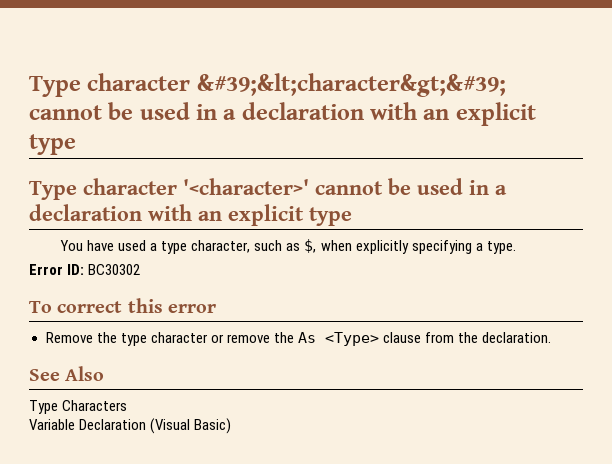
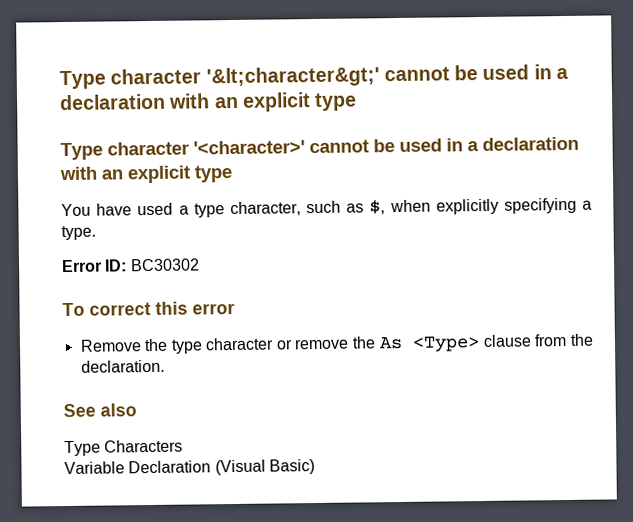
- Type character &#39;&lt;character&gt;&#39; cannot be used in a declaration with an explicit type
+ Type character '&lt;character&gt;' cannot be used in a declaration with an explicit type
- See Also
+ See also

